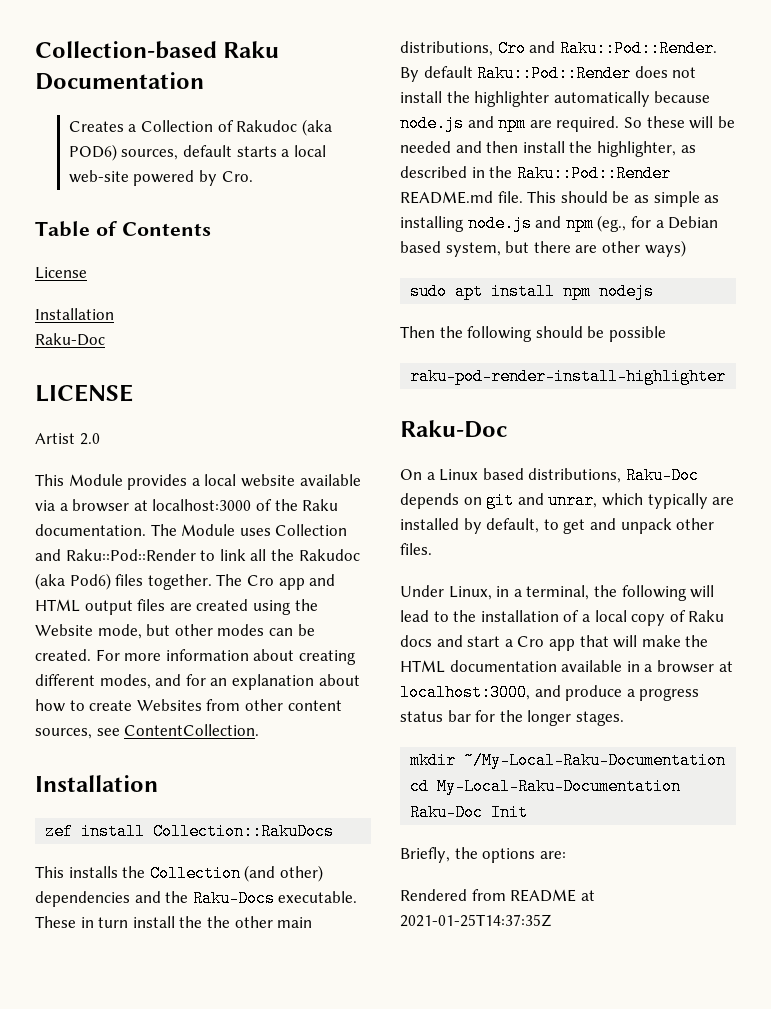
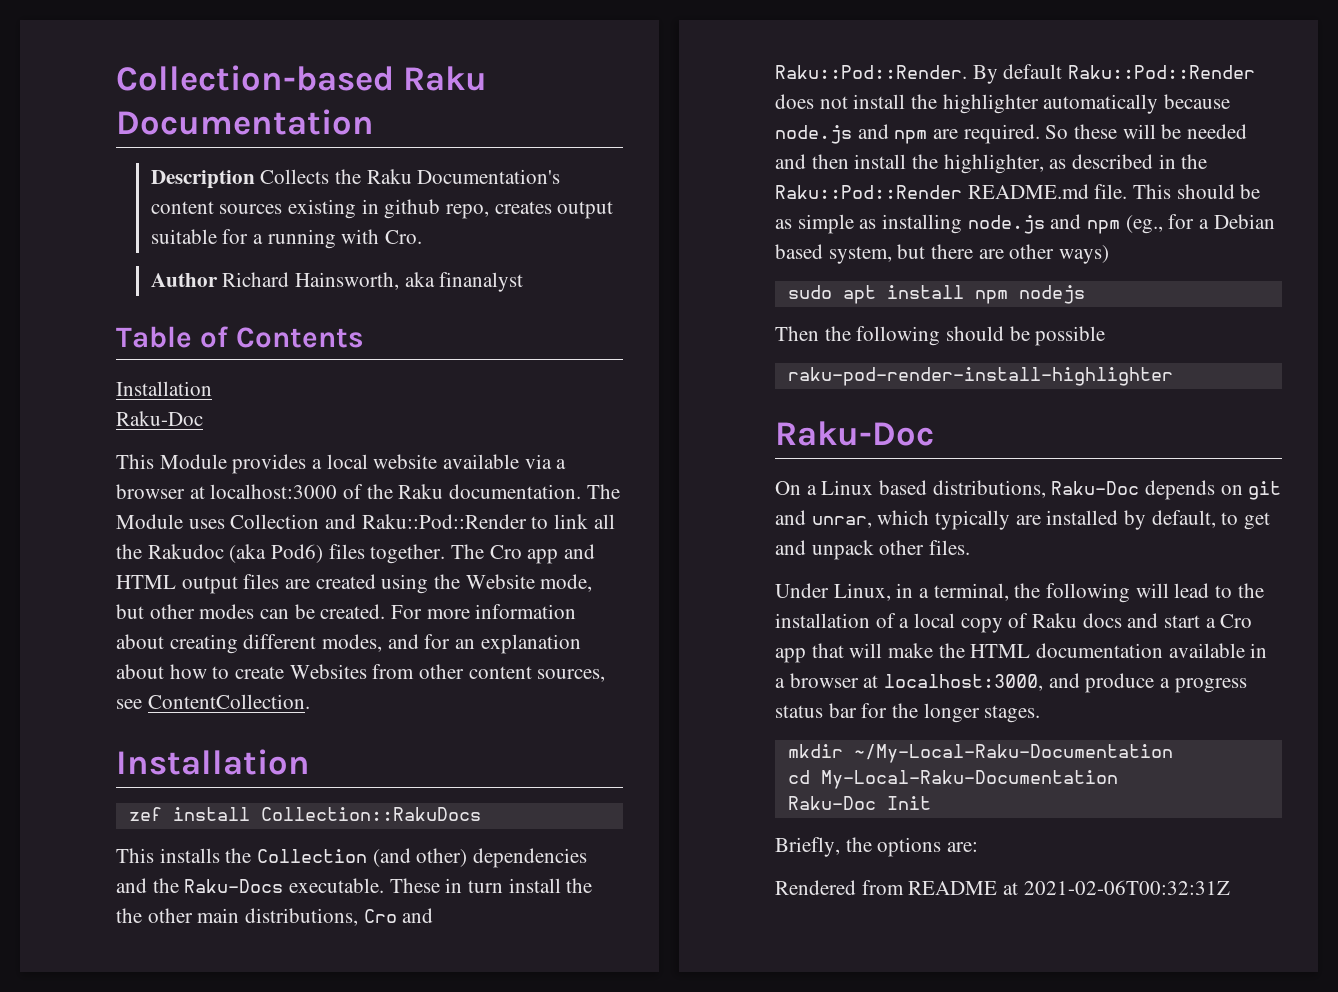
- Creates a Collection of Rakudoc (aka POD6) sources, default starts a local web-site powered by Cro.
+ Description Collects the Raku Documentation's content sources existing in github repo, creates output suitable for a running with Cro.
+ Author Richard Hainsworth, aka finanalyst
- License
- LICENSE
- Artist 2.0
- Rendered from README at 2021-01-25T14:37:35Z
+ Rendered from README at 2021-02-06T00:32:31Z

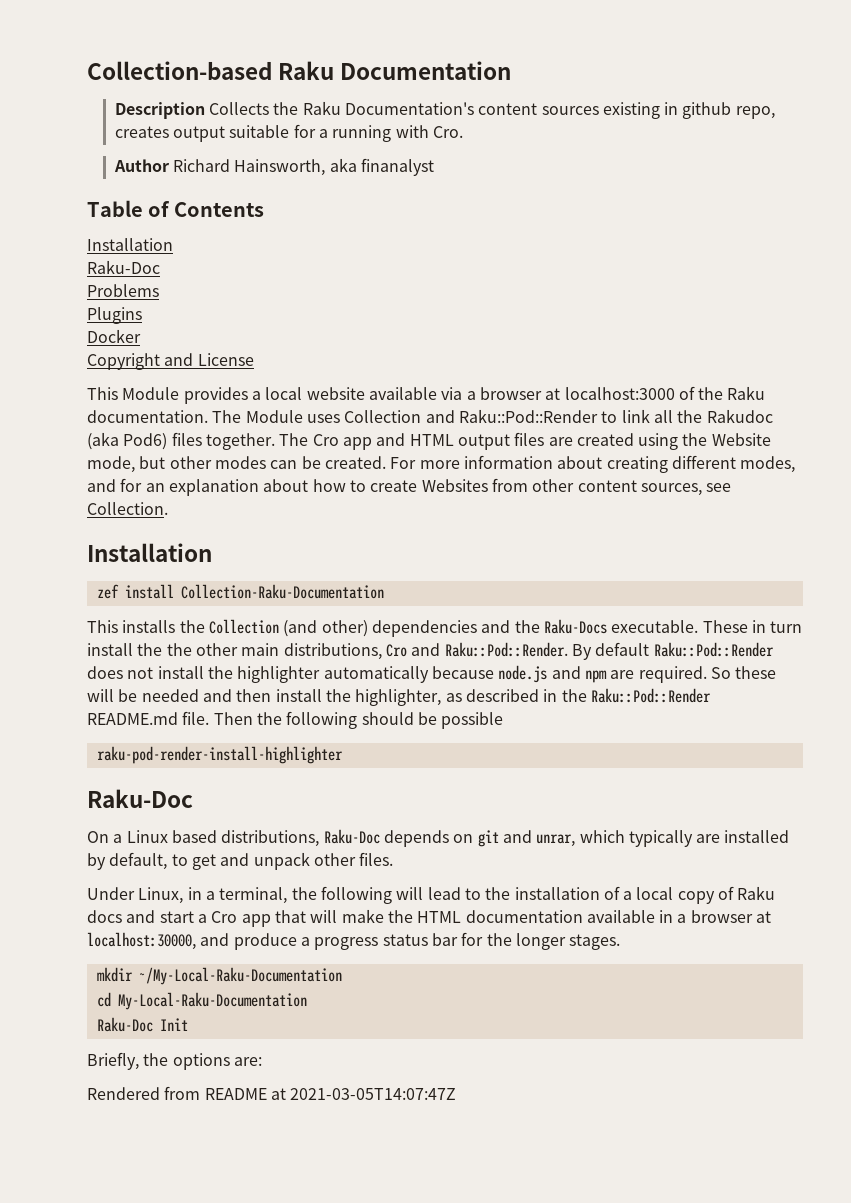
+ Problems
+ Plugins
+ Docker
+ Copyright and License
- For more information about creating different modes, and for an explanation about how to create Websites from other content sources, see ContentCollection.
+ For more information about creating different modes, and for an explanation about how to create Websites from other content sources, see Collection.
- zef install Collection::RakuDocs
+ zef install Collection-Raku-Documentation
- So these will be needed and then install the highlighter, as described in the Raku::Pod::Render README.md file. This should be as simple as installing node.js and npm (eg., for a Debian based system, but there are other ways)
- sudo apt install npm nodejs
- Then the following should be possible
+ So these will be needed and then install the highlighter, as described in the Raku::Pod::Render README.md file. Then the following should be possible
- Under Linux, in a terminal, the following will lead to the installation of a local copy of Raku docs and start a Cro app that will make the HTML documentation available in a browser at localhost:3000, and produce a progress status bar for the longer stages.
+ Under Linux, in a terminal, the following will lead to the installation of a local copy of Raku docs and start a Cro app that will make the HTML documentation available in a browser at localhost:30000, and produce a progress status bar for the longer stages.
- Rendered from README at 2021-02-06T00:32:31Z
+ Rendered from README at 2021-03-05T14:07:47Z

